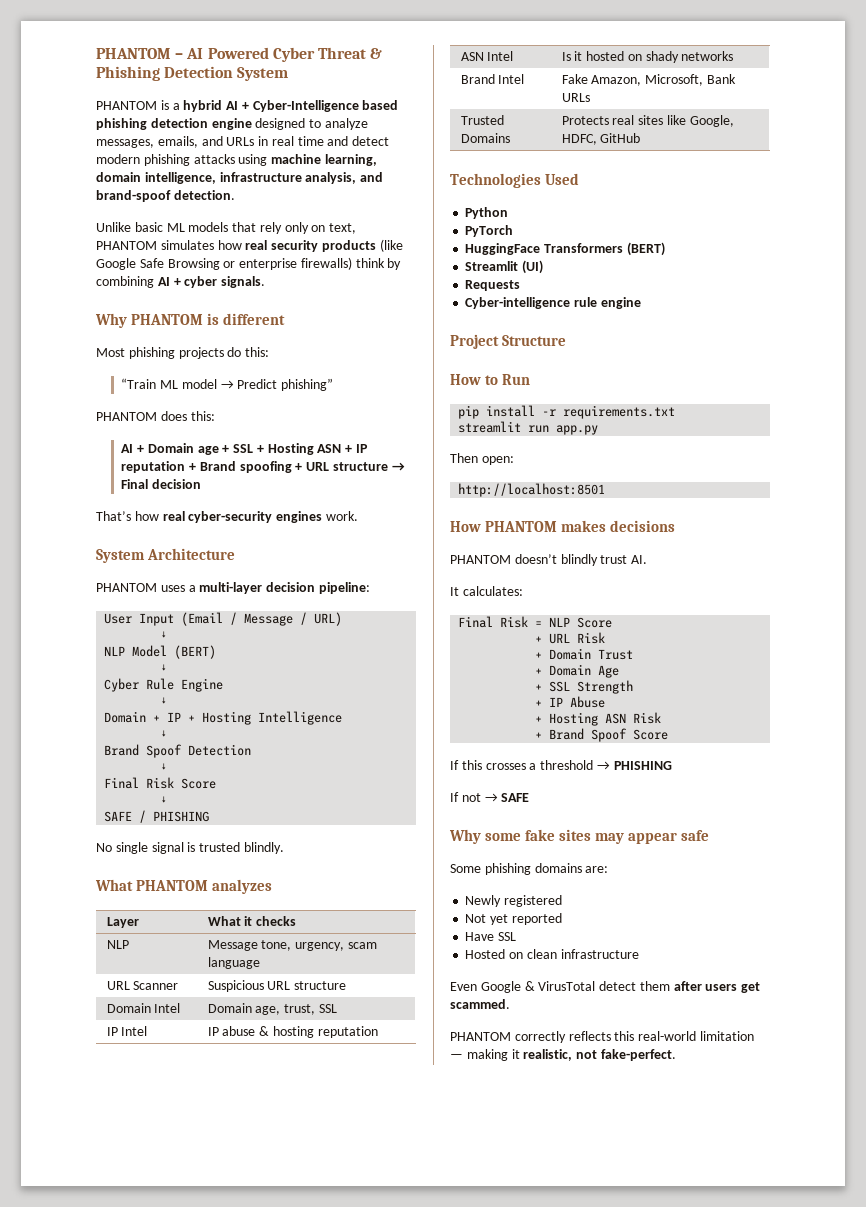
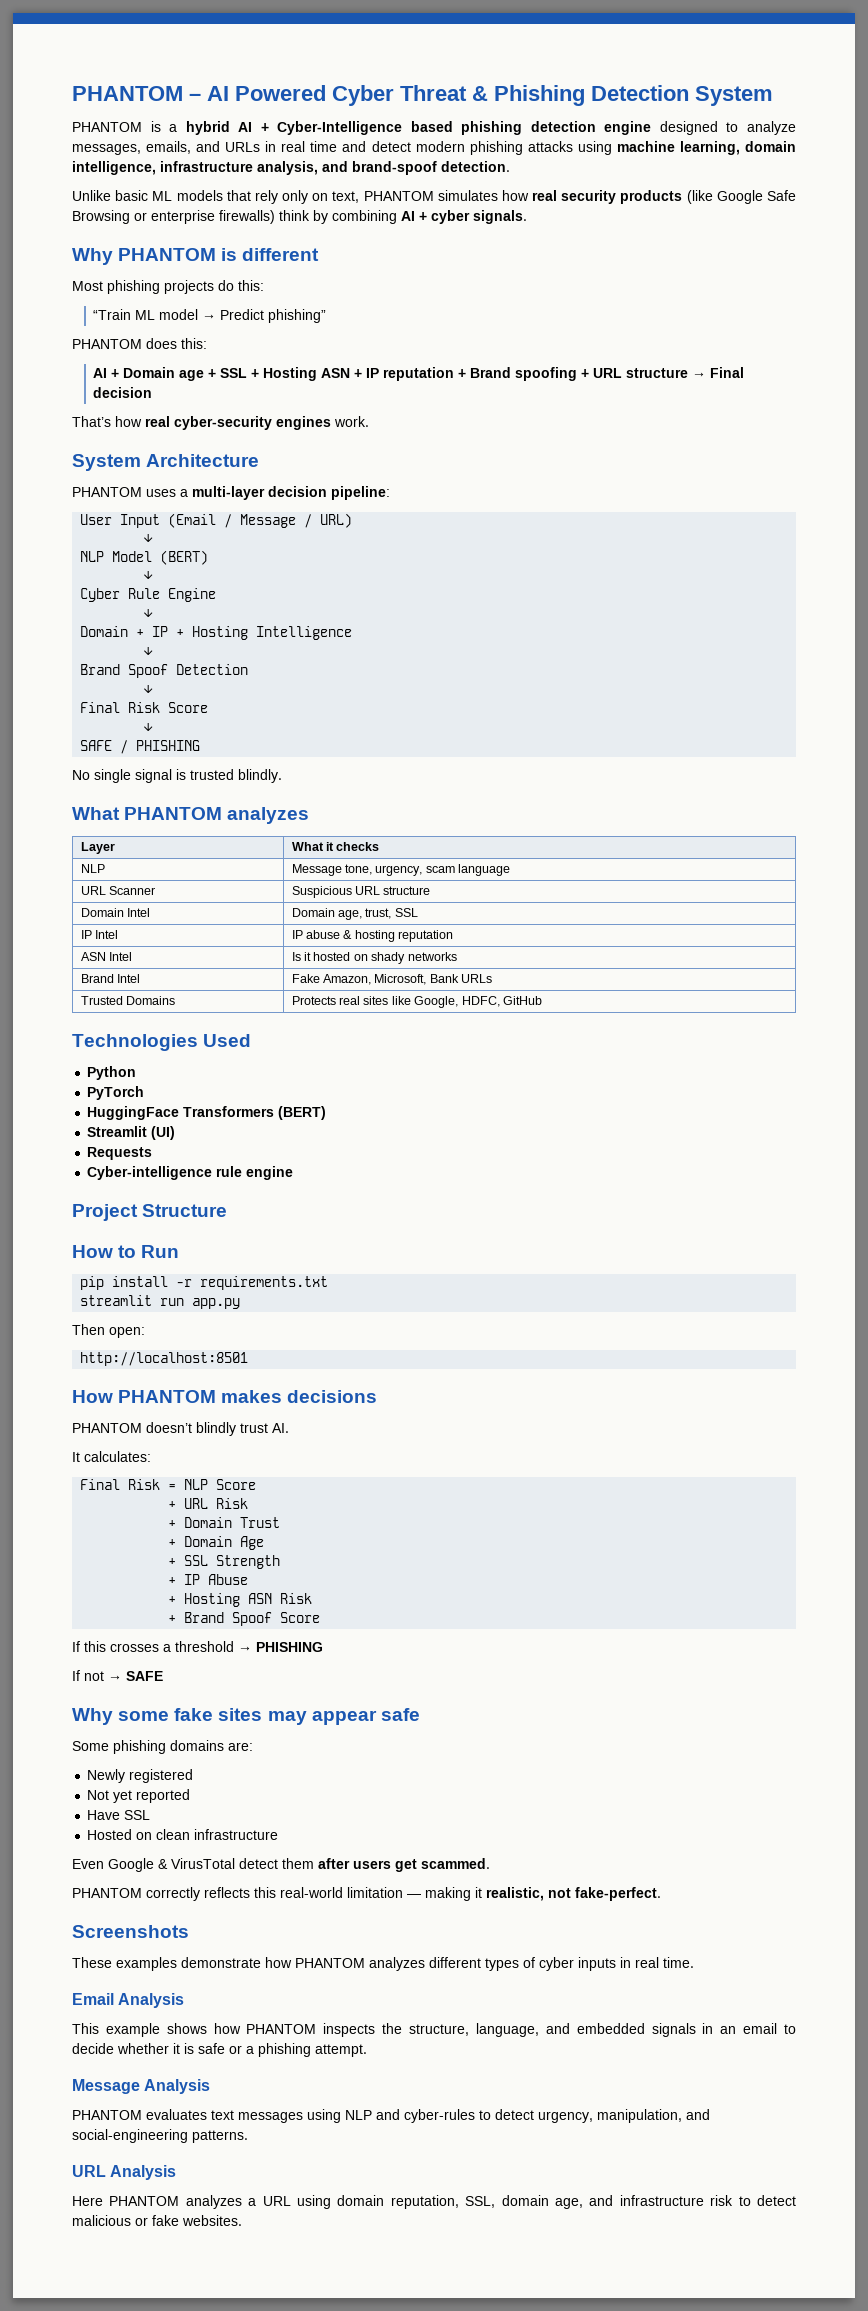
+ Screenshots
+ These examples demonstrate how PHANTOM analyzes different types of cyber inputs in real time.
+ Email Analysis
+ This example shows how PHANTOM inspects the structure, language, and embedded signals in an email to decide whether it is safe or a phishing attempt.
+ Message Analysis
+ PHANTOM evaluates text messages using NLP and cyber-rules to detect urgency, manipulation, and social-engineering patterns.
+ URL Analysis
+ Here PHANTOM analyzes a URL using domain reputation, SSL, domain age, and infrastructure risk to detect malicious or fake websites.

